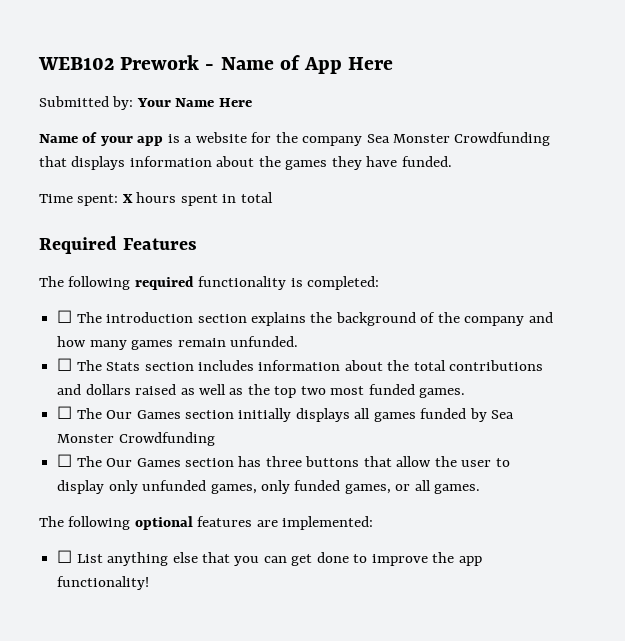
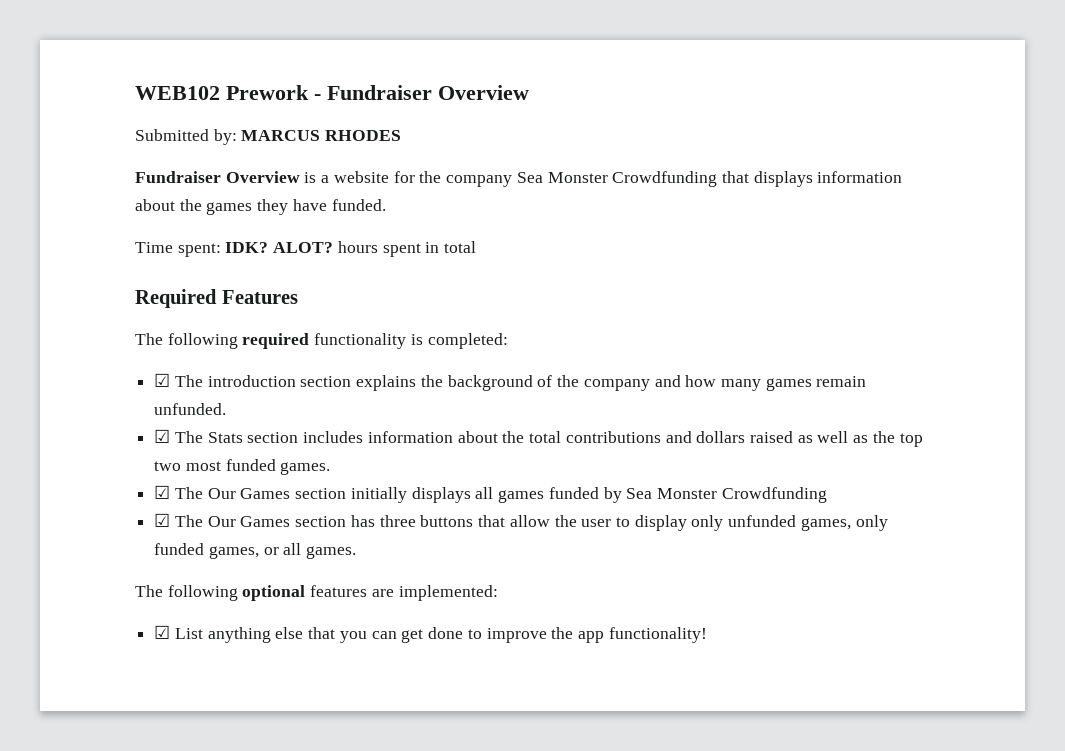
- WEB102 Prework - Name of App Here
- Submitted by: Your Name Here
- Name of your app is a website for the company Sea Monster Crowdfunding that displays information about the games they have funded.
+ WEB102 Prework - Fundraiser Overview
+ Submitted by: MARCUS RHODES
+ Fundraiser Overview is a website for the company Sea Monster Crowdfunding that displays information about the games they have funded.
- Time spent: X hours spent in total
+ Time spent: IDK? ALOT? hours spent in total
- ☐ The introduction section explains the background of the company and how many games remain unfunded.
+ ☑ The introduction section explains the background of the company and how many games remain unfunded.
- ☐ The Stats section includes information about the total contributions and dollars raised as well as the top two most funded games.
+ ☑ The Stats section includes information about the total contributions and dollars raised as well as the top two most funded games.
- ☐ The Our Games section initially displays all games funded by Sea Monster Crowdfunding
+ ☑ The Our Games section initially displays all games funded by Sea Monster Crowdfunding
- ☐ The Our Games section has three buttons that allow the user to display only unfunded games, only funded games, or all games.
+ ☑ The Our Games section has three buttons that allow the user to display only unfunded games, only funded games, or all games.
- ☐ List anything else that you can get done to improve the app functionality!
+ ☑ List anything else that you can get done to improve the app functionality!

